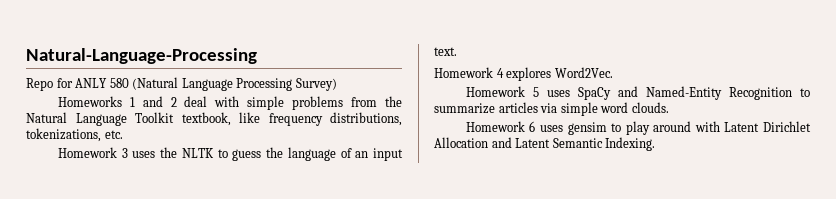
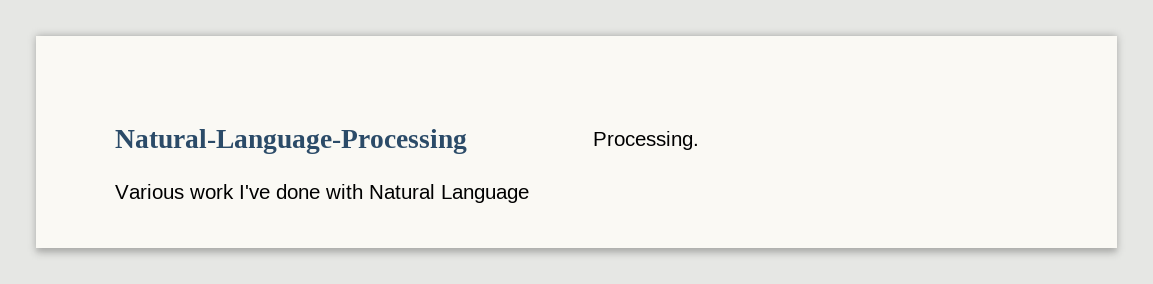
- Repo for ANLY 580 (Natural Language Processing Survey)
- Homeworks 1 and 2 deal with simple problems from the Natural Language Toolkit textbook, like frequency distributions, tokenizations, etc.
- Homework 3 uses the NLTK to guess the language of an input text.
- Homework 4 explores Word2Vec.
- Homework 5 uses SpaCy and Named-Entity Recognition to summarize articles via simple word clouds.
- Homework 6 uses gensim to play around with Latent Dirichlet Allocation and Latent Semantic Indexing.
+ Various work I've done with Natural Language Processing.

